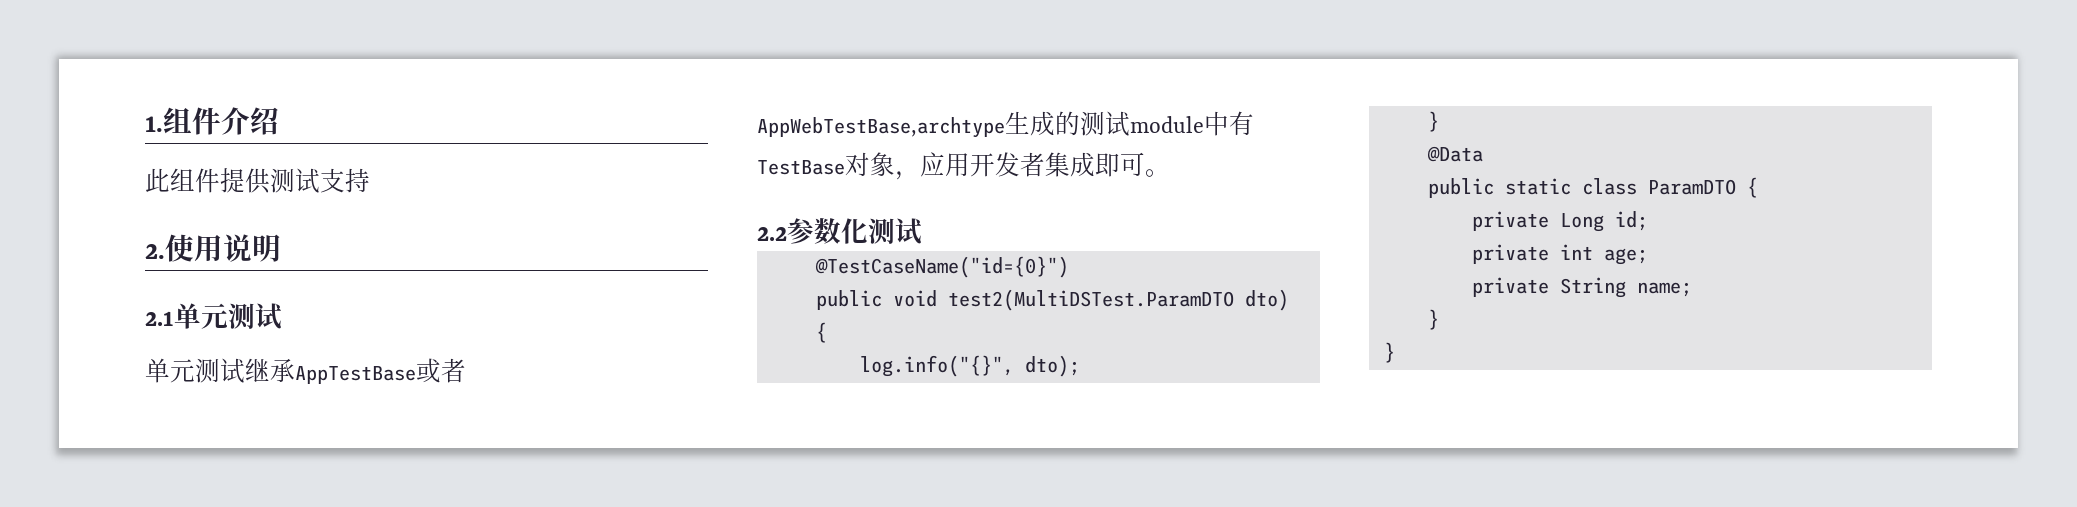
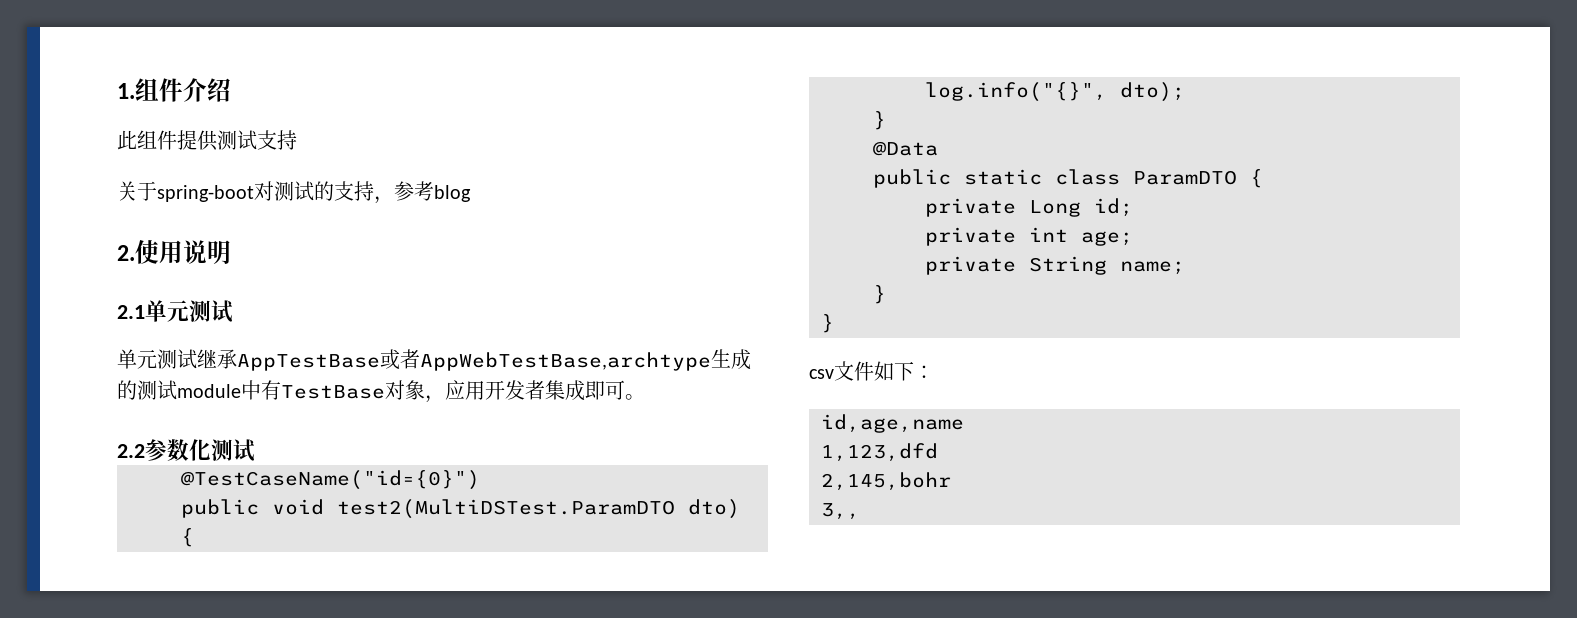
+ 关于spring-boot对测试的支持，参考blog
+ csv文件如下：
+ id,age,name
+ 1,123,dfd
+ 2,145,bohr
+ 3,,

